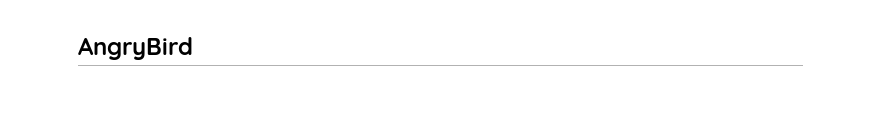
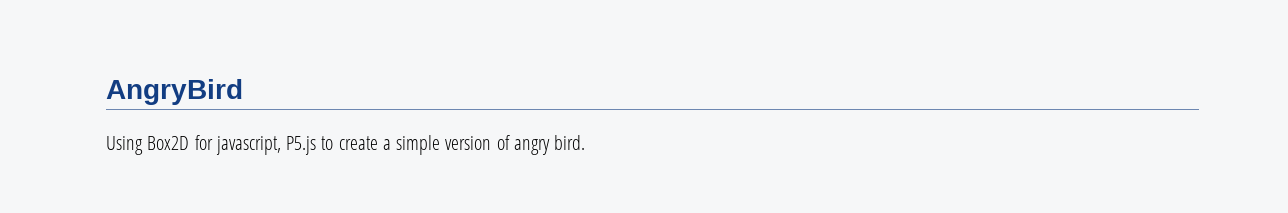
+ Using Box2D for javascript, P5.js to create a simple version of angry bird.

